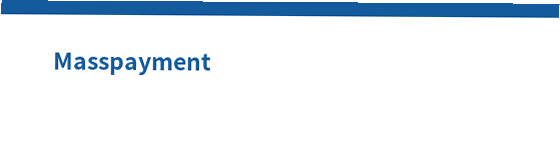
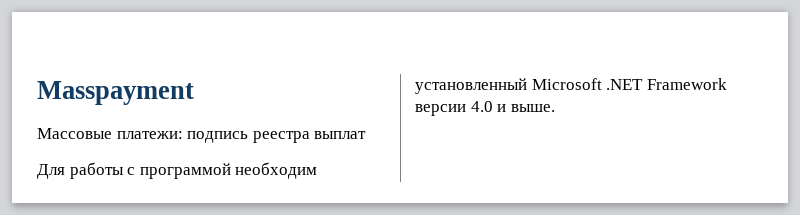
+ Массовые платежи: подпись реестра выплат
+ Для работы с программой необходим установленный Microsoft .NET Framework версии 4.0 и выше.

